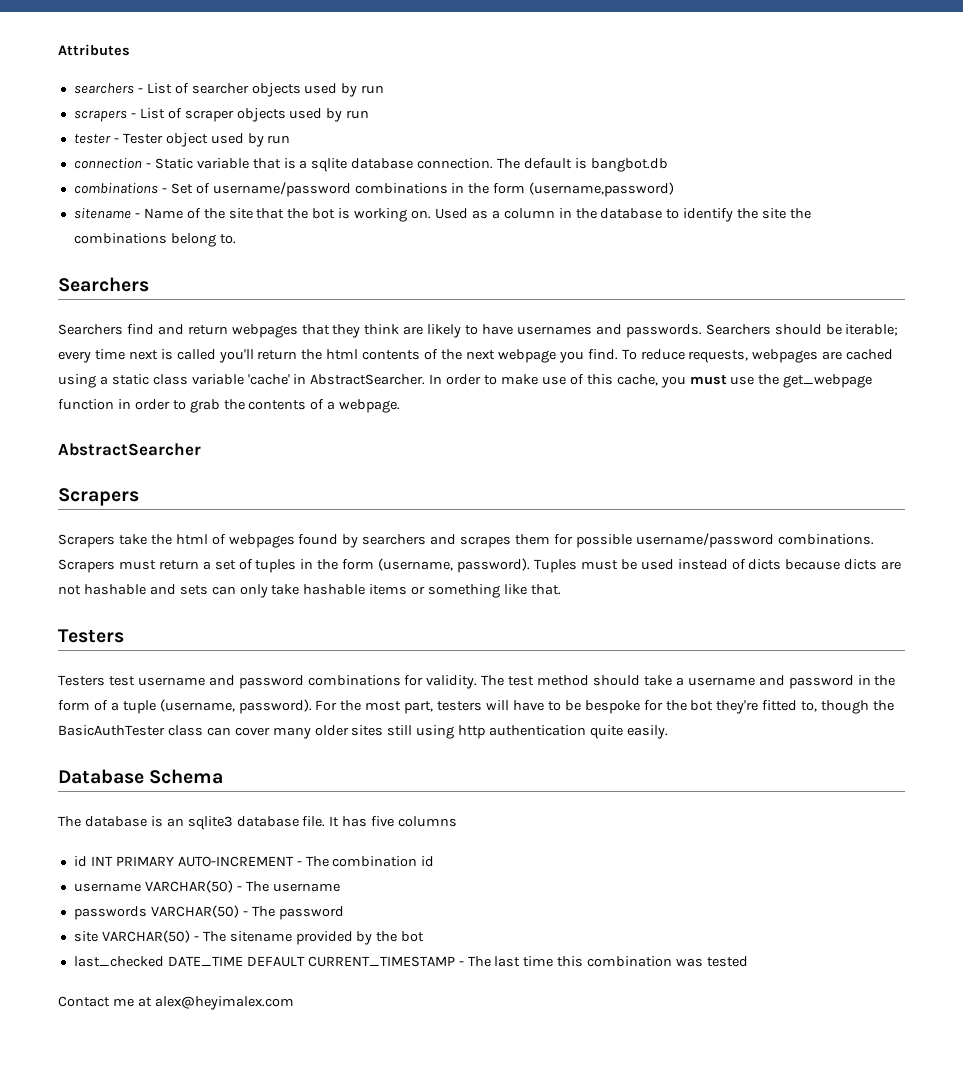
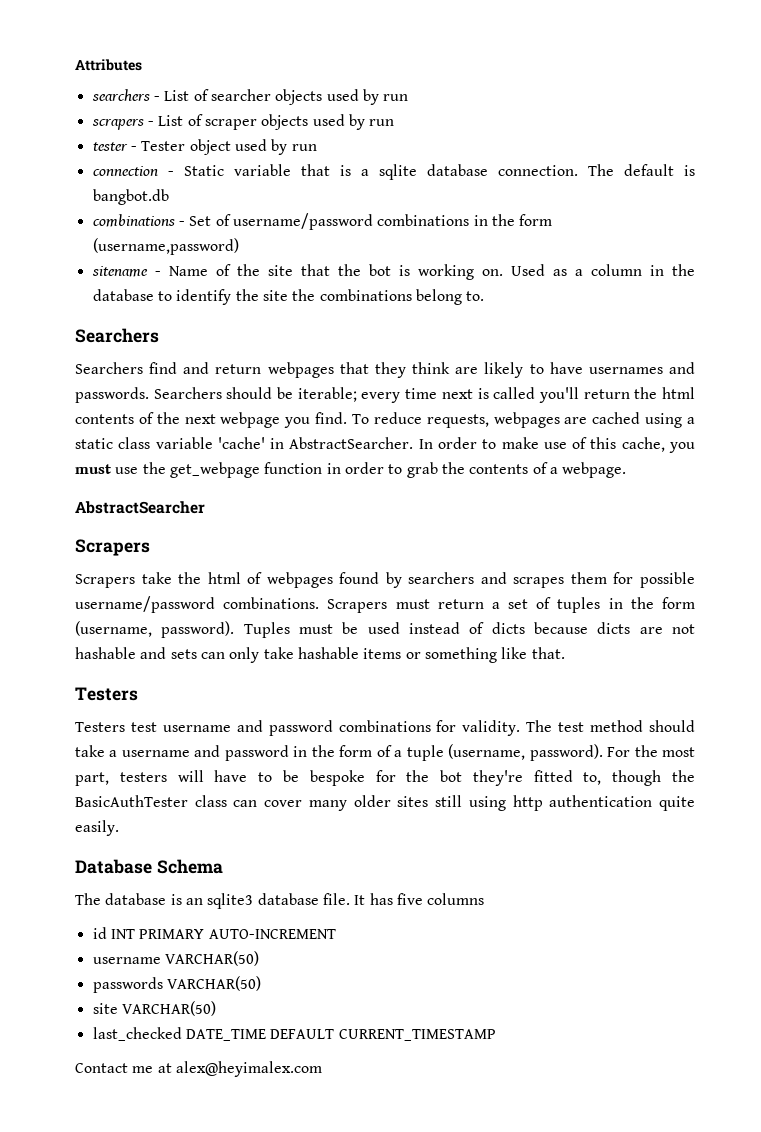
- id INT PRIMARY AUTO-INCREMENT - The combination id
+ id INT PRIMARY AUTO-INCREMENT
- username VARCHAR(50) - The username
+ username VARCHAR(50)
- passwords VARCHAR(50) - The password
+ passwords VARCHAR(50)
- site VARCHAR(50) - The sitename provided by the bot
- last_checked DATE_TIME DEFAULT CURRENT_TIMESTAMP - The last time this combination was tested
+ site VARCHAR(50)
+ last_checked DATE_TIME DEFAULT CURRENT_TIMESTAMP

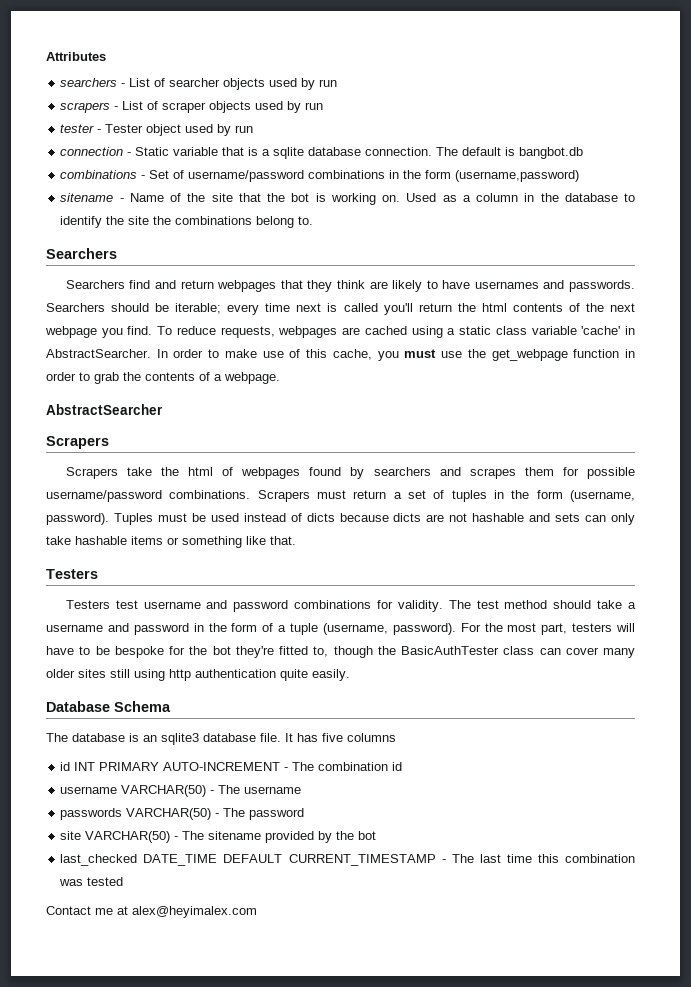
- id INT PRIMARY AUTO-INCREMENT
+ id INT PRIMARY AUTO-INCREMENT - The combination id
- username VARCHAR(50)
+ username VARCHAR(50) - The username
- passwords VARCHAR(50)
+ passwords VARCHAR(50) - The password
- site VARCHAR(50)
- last_checked DATE_TIME DEFAULT CURRENT_TIMESTAMP
+ site VARCHAR(50) - The sitename provided by the bot
+ last_checked DATE_TIME DEFAULT CURRENT_TIMESTAMP - The last time this combination was tested

